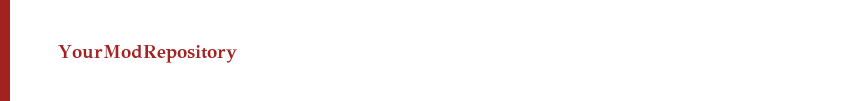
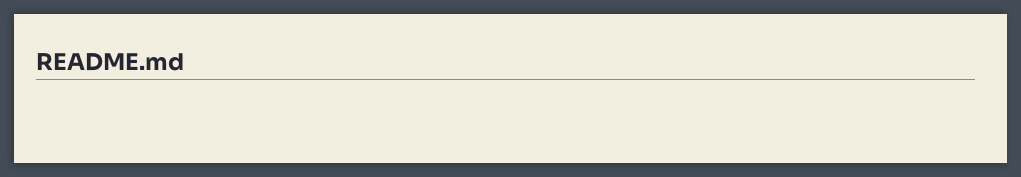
- YourModRepository
+ README.md

